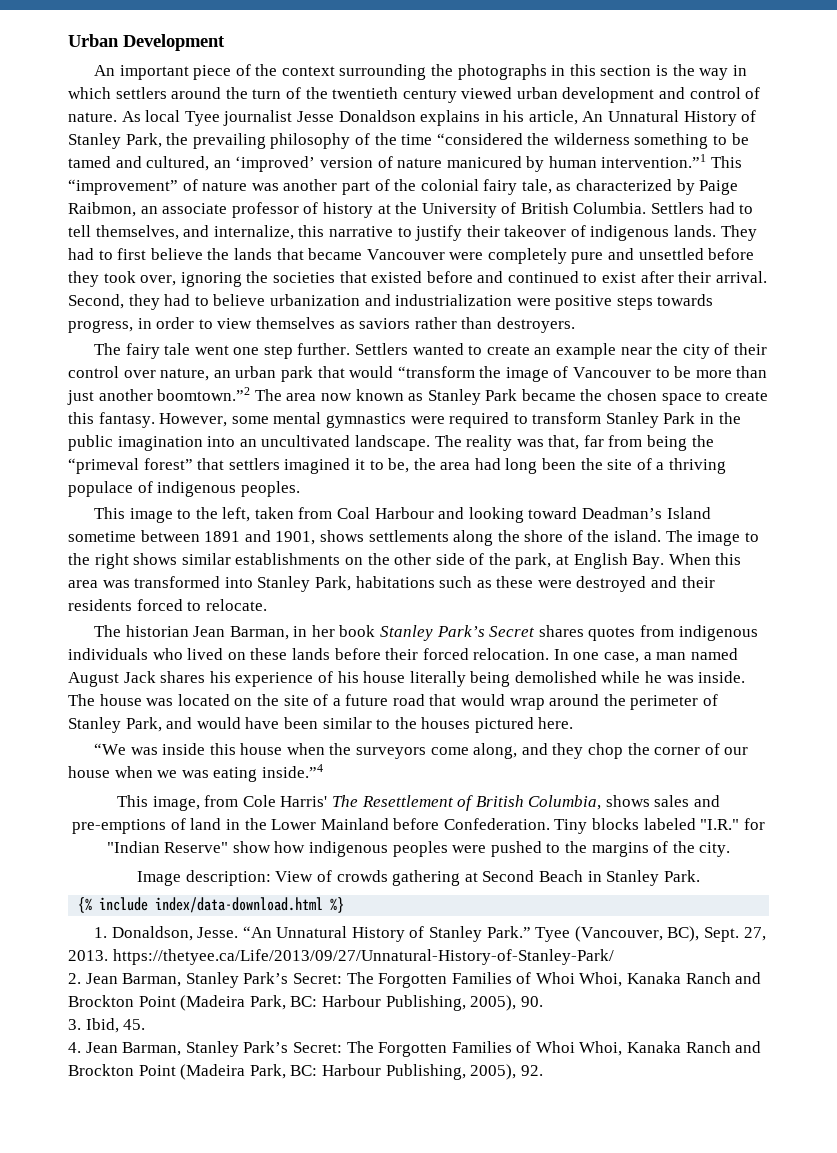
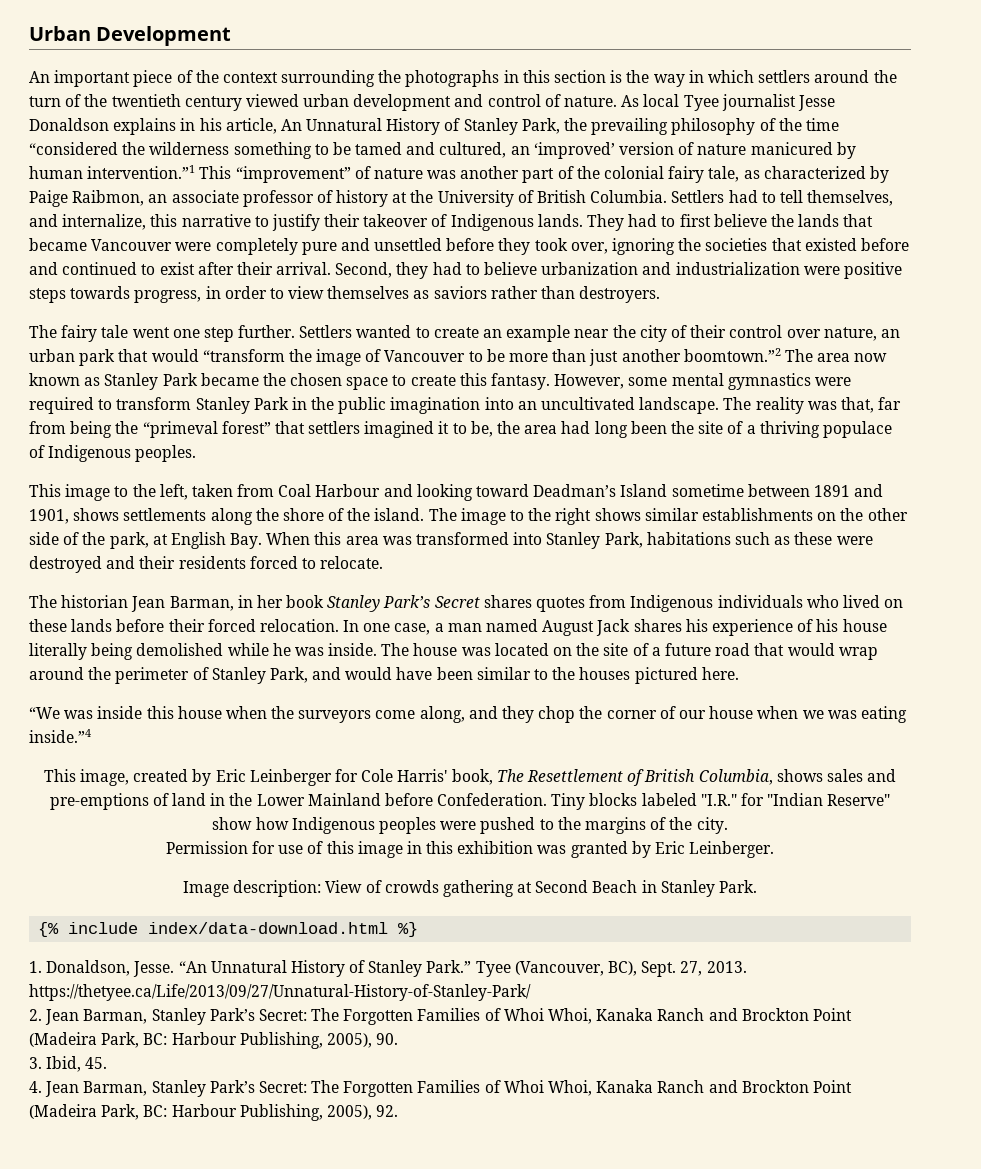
- Settlers had to tell themselves, and internalize, this narrative to justify their takeover of indigenous lands.
+ Settlers had to tell themselves, and internalize, this narrative to justify their takeover of Indigenous lands.
- The reality was that, far from being the “primeval forest” that settlers imagined it to be, the area had long been the site of a thriving populace of indigenous peoples.
+ The reality was that, far from being the “primeval forest” that settlers imagined it to be, the area had long been the site of a thriving populace of Indigenous peoples.
- The historian Jean Barman, in her book Stanley Park’s Secret shares quotes from indigenous individuals who lived on these lands before their forced relocation.
+ The historian Jean Barman, in her book Stanley Park’s Secret shares quotes from Indigenous individuals who lived on these lands before their forced relocation.
- This image, from Cole Harris' The Resettlement of British Columbia, shows sales and pre-emptions of land in the Lower Mainland before Confederation.
+ This image, created by Eric Leinberger for Cole Harris' book, The Resettlement of British Columbia, shows sales and pre-emptions of land in the Lower Mainland before Confederation.
- Tiny blocks labeled "I.R." for "Indian Reserve" show how indigenous peoples were pushed to the margins of the city.
+ Tiny blocks labeled "I.R." for "Indian Reserve" show how Indigenous peoples were pushed to the margins of the city.
+ Permission for use of this image in this exhibition was granted by Eric Leinberger.

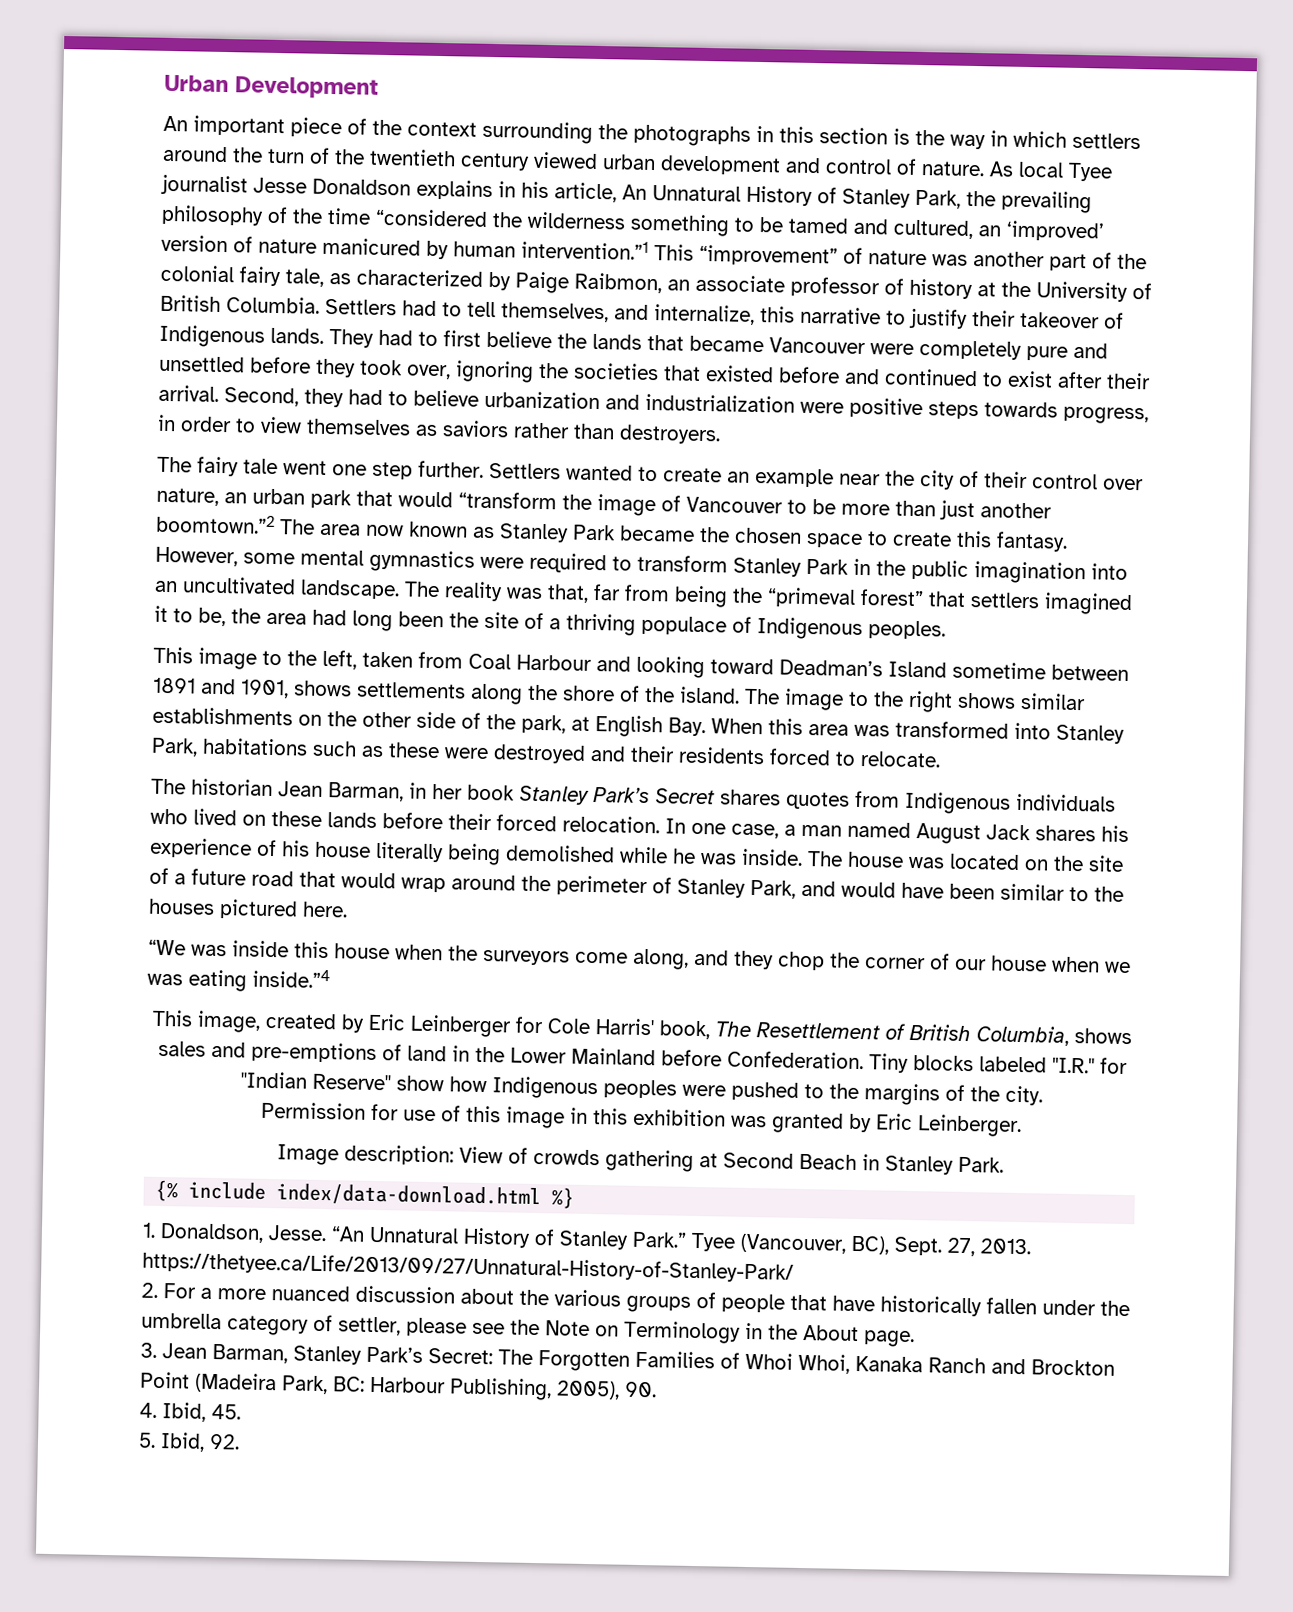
- 2. Jean Barman, Stanley Park’s Secret: The Forgotten Families of Whoi Whoi, Kanaka Ranch and Brockton Point (Madeira Park, BC: Harbour Publishing, 2005), 90.
+ 2. For a more nuanced discussion about the various groups of people that have historically fallen under the umbrella category of settler, please see the Note on Terminology in the About page.
+ 3. Jean Barman, Stanley Park’s Secret: The Forgotten Families of Whoi Whoi, Kanaka Ranch and Brockton Point (Madeira Park, BC: Harbour Publishing, 2005), 90.
- 3. Ibid, 45.
+ 4. Ibid, 45.
- 4. Jean Barman, Stanley Park’s Secret: The Forgotten Families of Whoi Whoi, Kanaka Ranch and Brockton Point (Madeira Park, BC: Harbour Publishing, 2005), 92.
+ 5. Ibid, 92.

